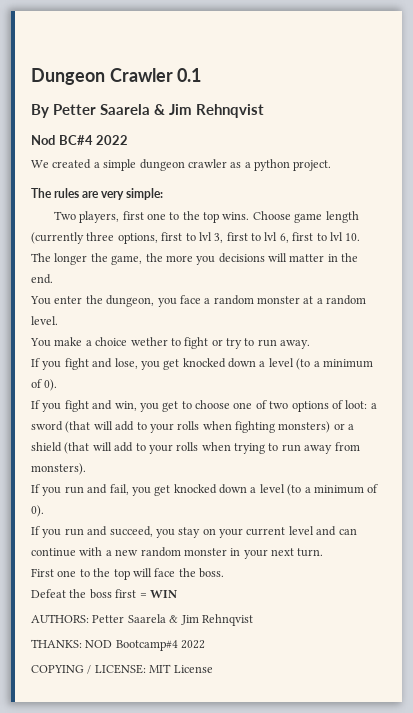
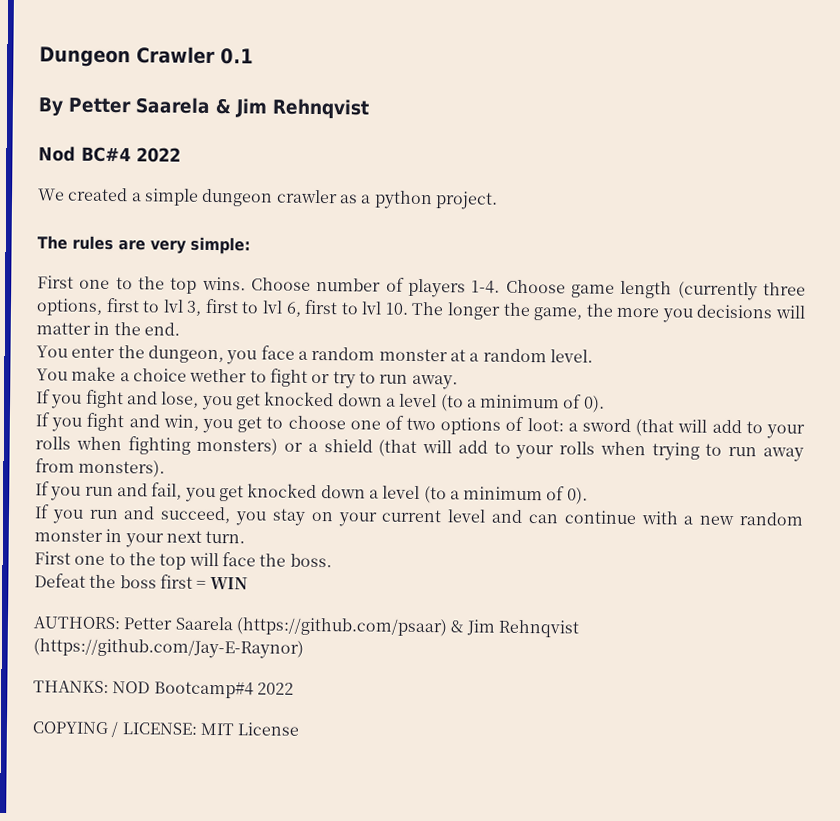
- Two players, first one to the top wins.
+ First one to the top wins.
- Choose game length (currently three options, first to lvl 3, first to lvl 6, first to lvl 10. The longer the game, the more you decisions will matter in the end.
+ Choose number of players 1-4. Choose game length (currently three options, first to lvl 3, first to lvl 6, first to lvl 10. The longer the game, the more you decisions will matter in the end.
- AUTHORS: Petter Saarela & Jim Rehnqvist
+ AUTHORS: Petter Saarela (https://github.com/psaar) & Jim Rehnqvist (https://github.com/Jay-E-Raynor)

